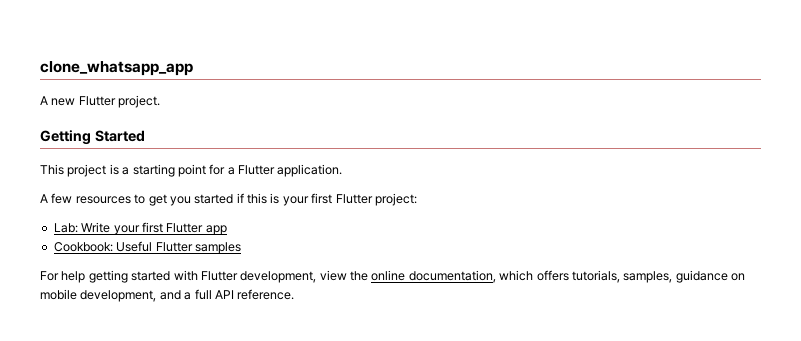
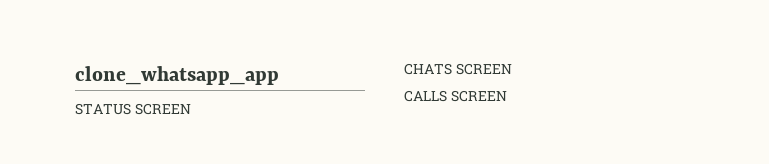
- A new Flutter project.
- Getting Started
- This project is a starting point for a Flutter application.
- A few resources to get you started if this is your first Flutter project:
- Lab: Write your first Flutter app
- Cookbook: Useful Flutter samples
- For help getting started with Flutter development, view the online documentation, which offers tutorials, samples, guidance on mobile development, and a full API reference.
+ STATUS SCREEN
+ CHATS SCREEN
+ CALLS SCREEN

